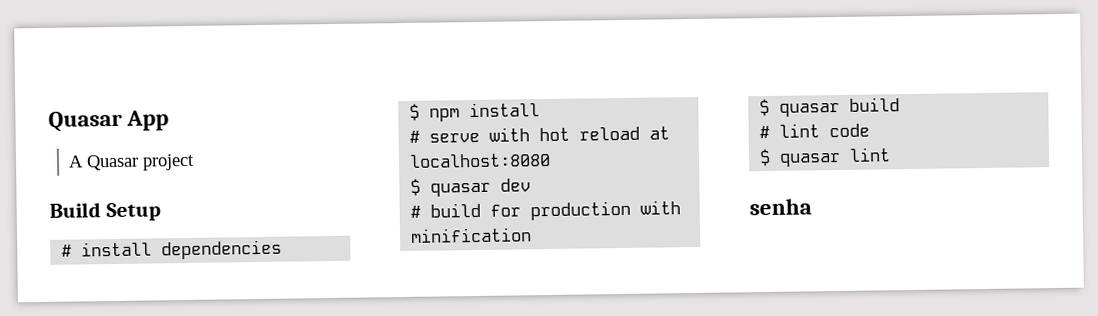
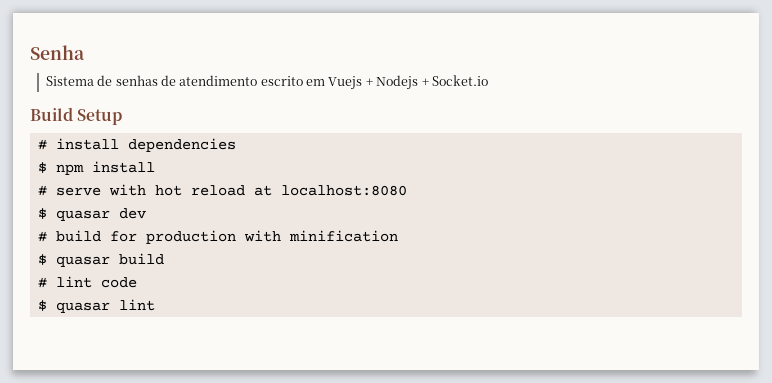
- Quasar App
- A Quasar project
+ Senha
+ Sistema de senhas de atendimento escrito em Vuejs + Nodejs + Socket.io
- senha

